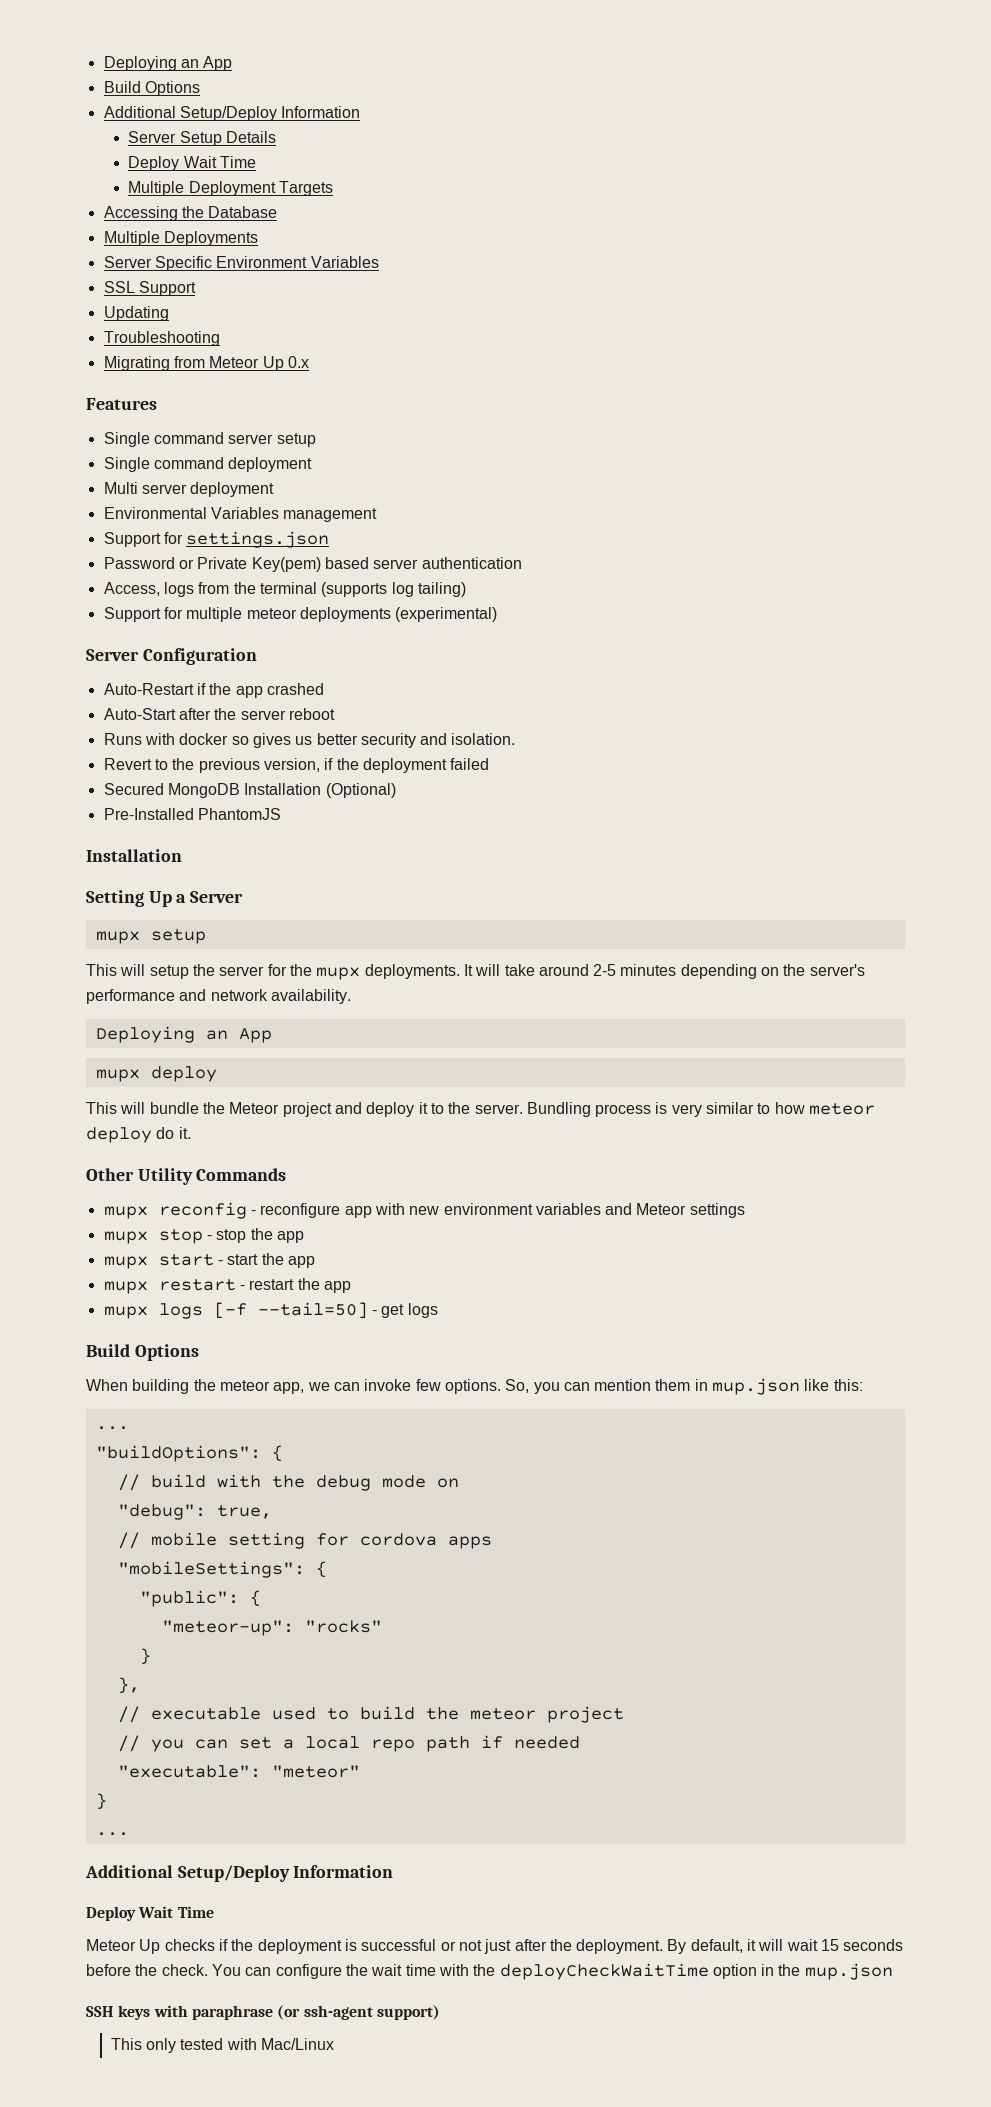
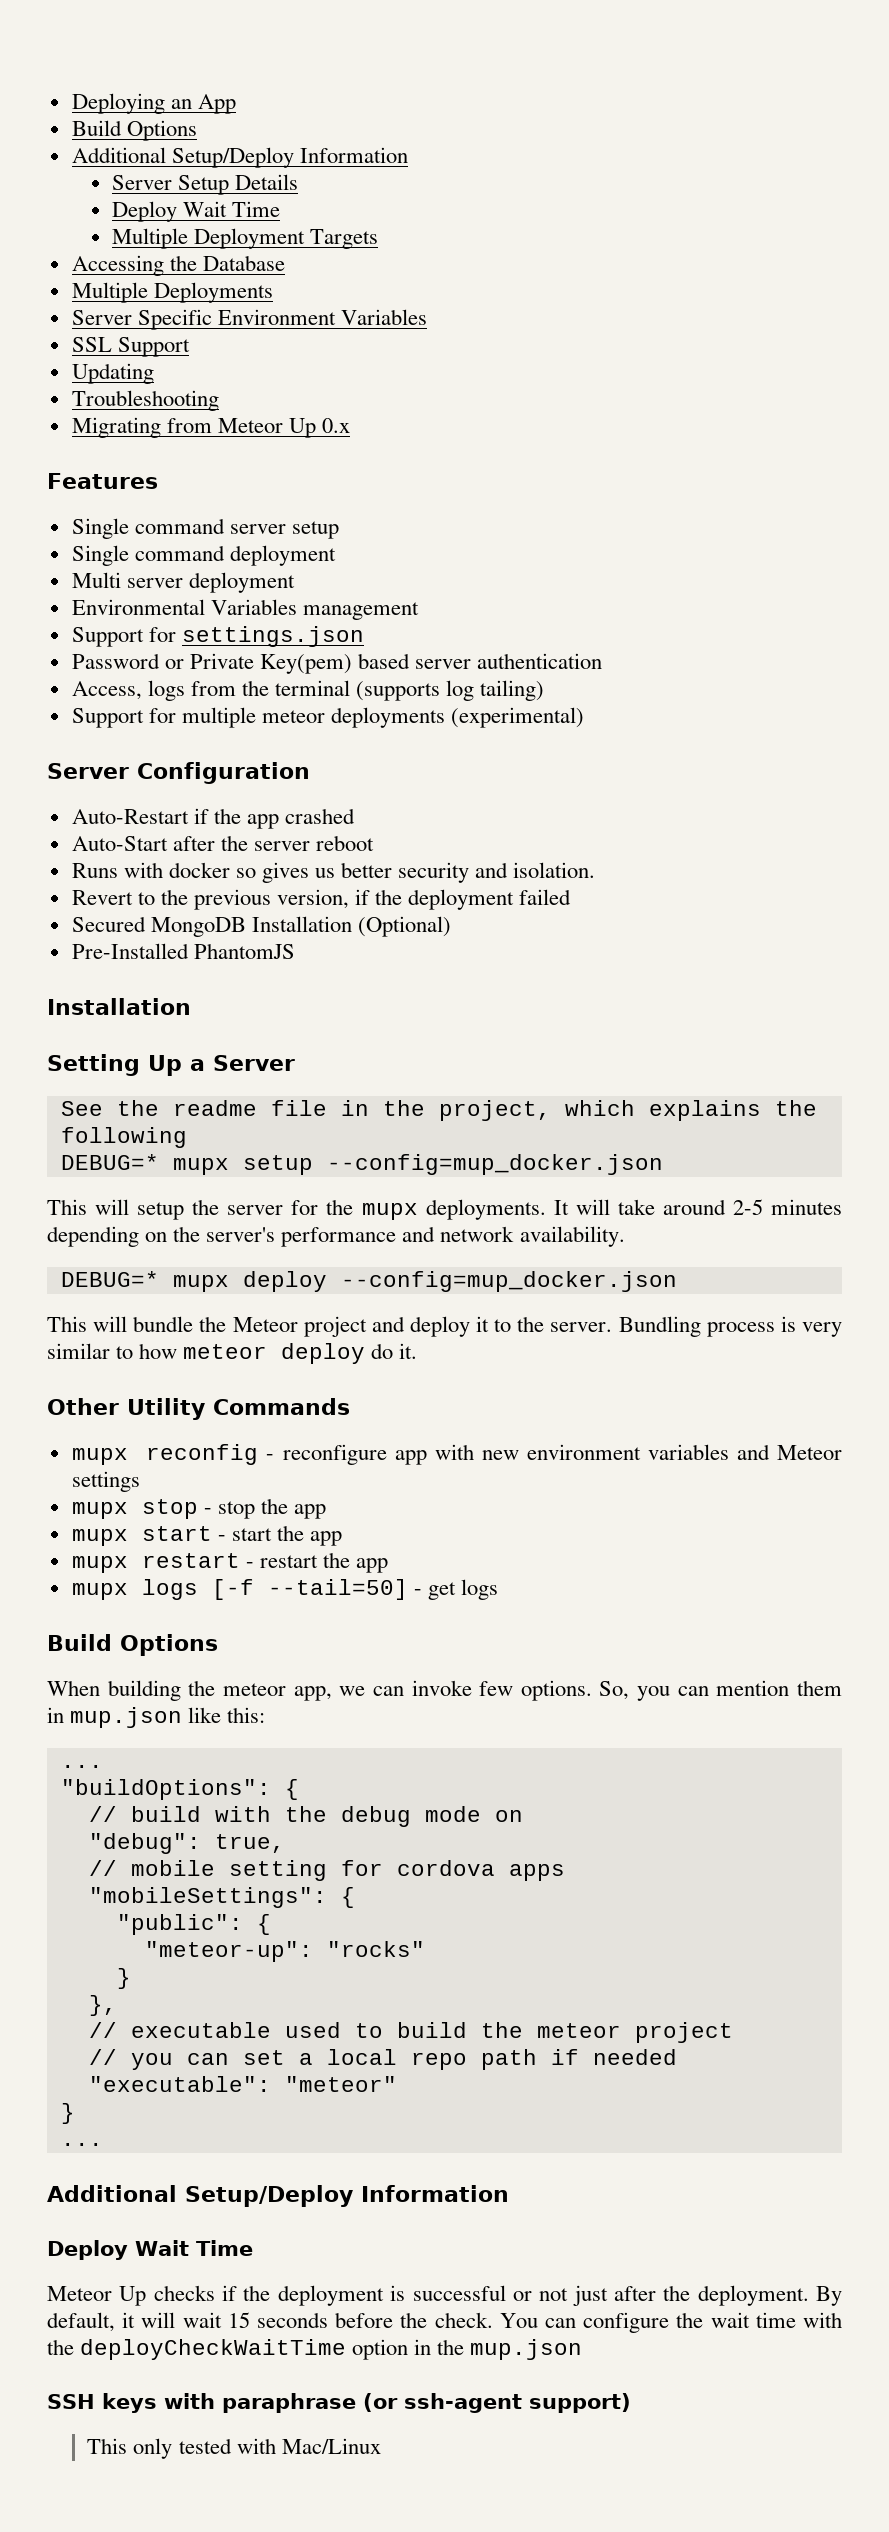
- mupx setup
+ See the readme file in the project, which explains the following
+ DEBUG=* mupx setup --config=mup_docker.json
  It will take around 2-5 minutes depending on the server's performance and network availability.
- Deploying an App
- mupx deploy
+ DEBUG=* mupx deploy --config=mup_docker.json

